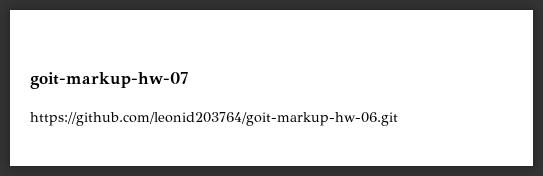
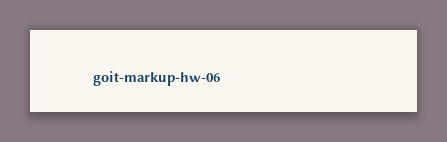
- goit-markup-hw-07
- https://github.com/leonid203764/goit-markup-hw-06.git
+ goit-markup-hw-06

